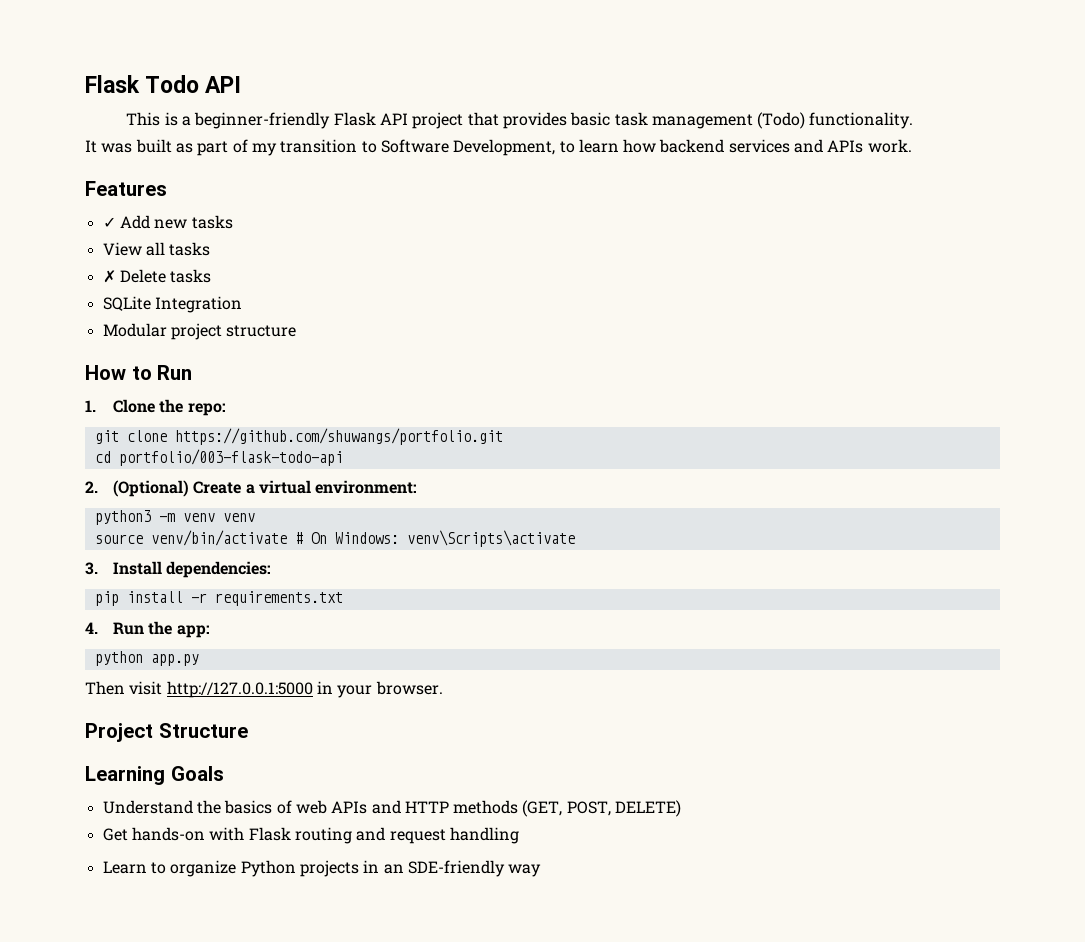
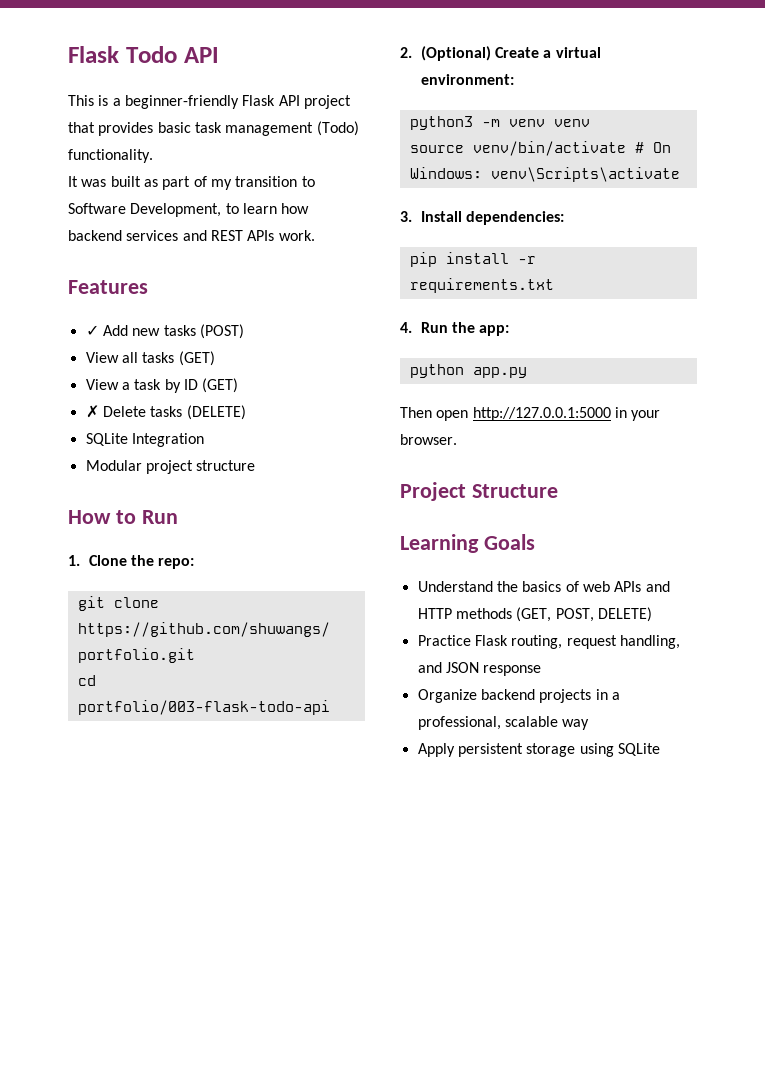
- It was built as part of my transition to Software Development, to learn how backend services and APIs work.
+ It was built as part of my transition to Software Development, to learn how backend services and REST APIs work.
- ✓ Add new tasks
+ ✓ Add new tasks (POST)
- View all tasks
+ View all tasks (GET)
+ View a task by ID (GET)
- ✗ Delete tasks
+ ✗ Delete tasks (DELETE)
- Then visit http://127.0.0.1:5000 in your browser.
+ Then open http://127.0.0.1:5000 in your browser.
- Get hands-on with Flask routing and request handling
- Learn to organize Python projects in an SDE-friendly way
+ Practice Flask routing, request handling, and JSON response
+ Organize backend projects in a professional, scalable way
+ Apply persistent storage using SQLite

